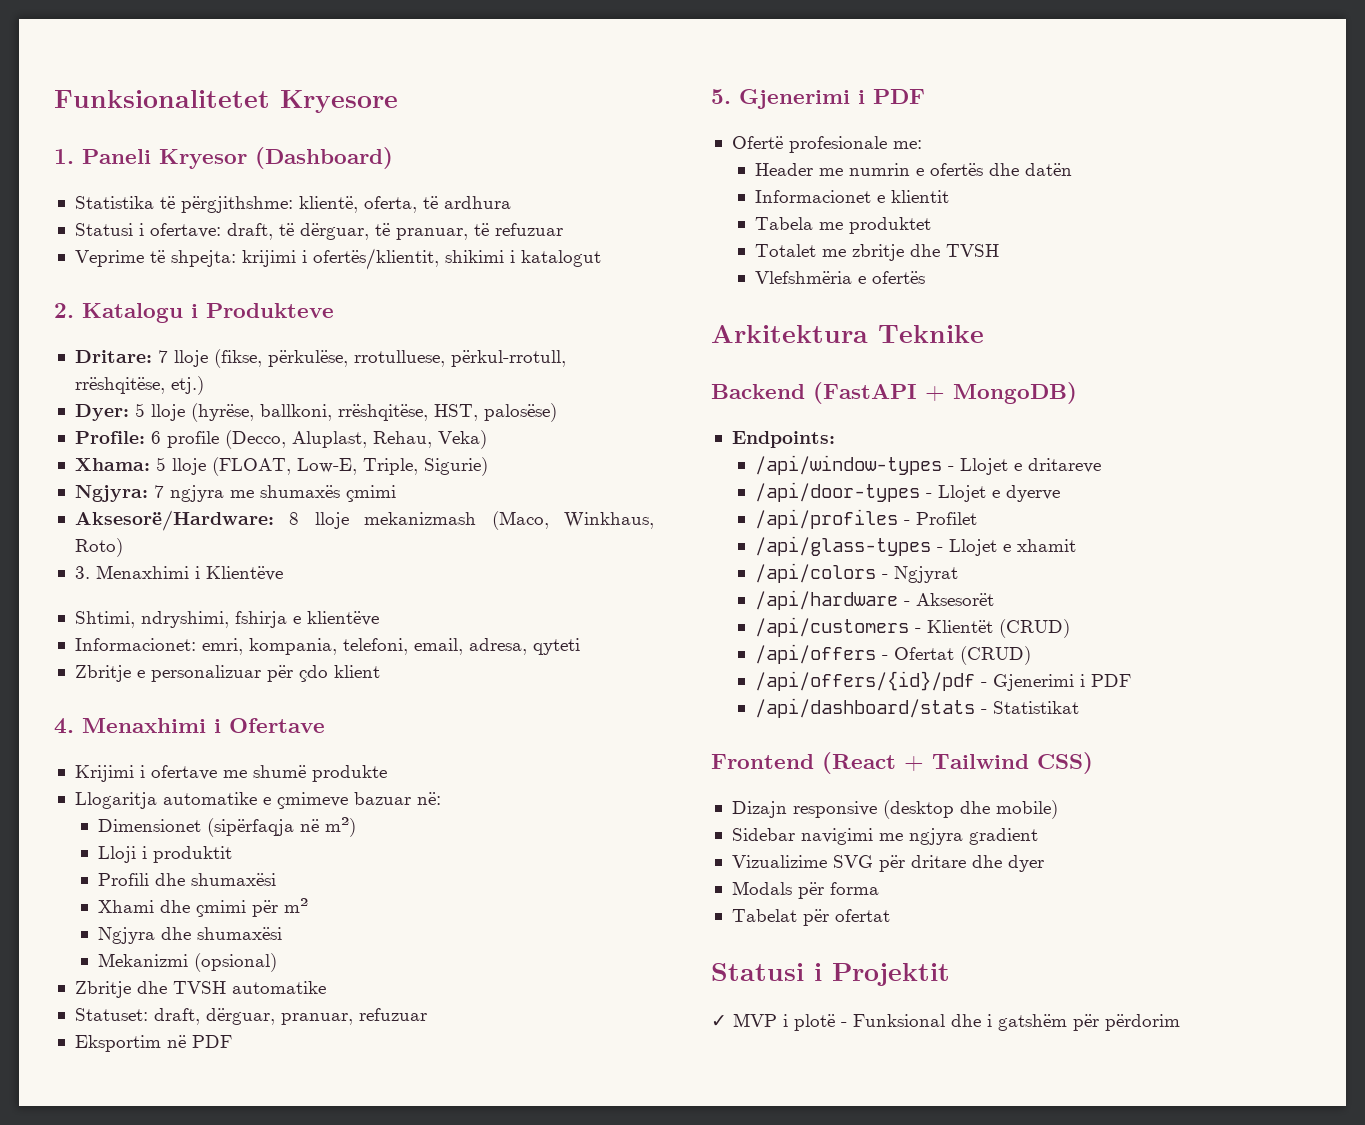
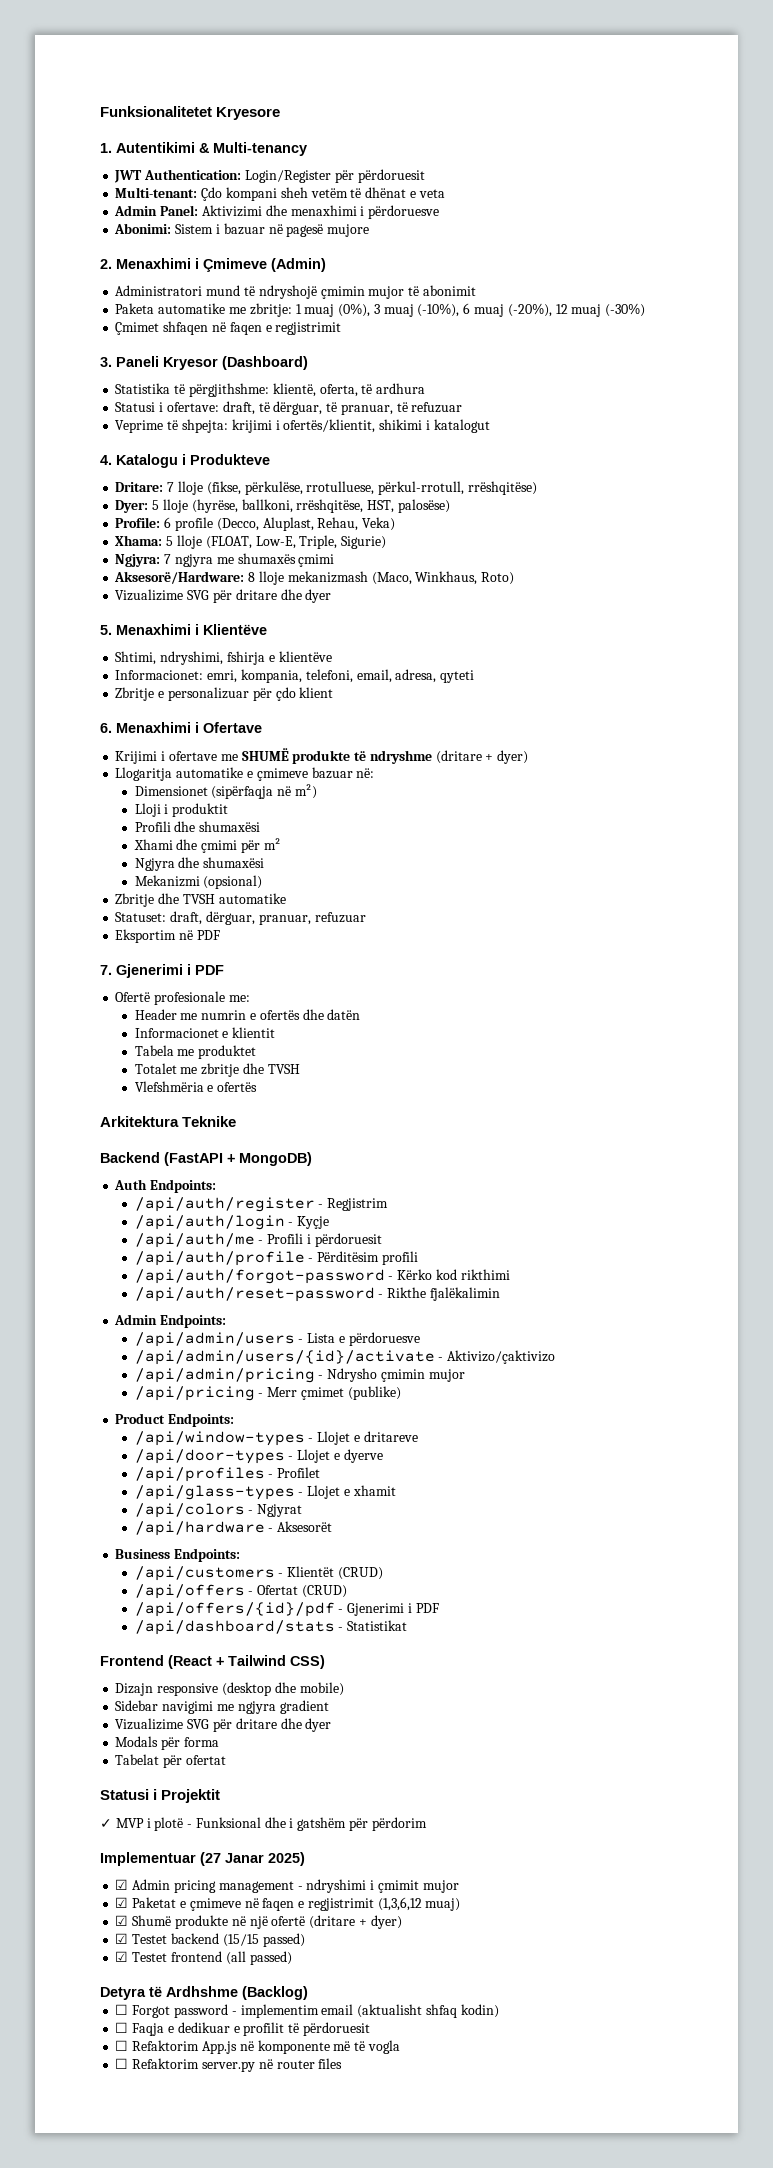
- 1. Paneli Kryesor (Dashboard)
+ 1. Autentikimi & Multi-tenancy
+ JWT Authentication: Login/Register për përdoruesit
+ Multi-tenant: Çdo kompani sheh vetëm të dhënat e veta
+ Admin Panel: Aktivizimi dhe menaxhimi i përdoruesve
+ Abonimi: Sistem i bazuar në pagesë mujore
+ 2. Menaxhimi i Çmimeve (Admin)
+ Administratori mund të ndryshojë çmimin mujor të abonimit
+ Paketa automatike me zbritje: 1 muaj (0%), 3 muaj (-10%), 6 muaj (-20%), 12 muaj (-30%)
+ Çmimet shfaqen në faqen e regjistrimit
+ 3. Paneli Kryesor (Dashboard)
- 2. Katalogu i Produkteve
+ 4. Katalogu i Produkteve
- Dritare: 7 lloje (fikse, përkulëse, rrotulluese, përkul-rrotull, rrëshqitëse, etj.)
+ Dritare: 7 lloje (fikse, përkulëse, rrotulluese, përkul-rrotull, rrëshqitëse)
  Aksesorë/Hardware: 8 lloje mekanizmash (Maco, Winkhaus, Roto)
- 3. Menaxhimi i Klientëve
+ Vizualizime SVG për dritare dhe dyer
+ 5. Menaxhimi i Klientëve
- 4. Menaxhimi i Ofertave
+ 6. Menaxhimi i Ofertave
- Krijimi i ofertave me shumë produkte
+ Krijimi i ofertave me SHUMË produkte të ndryshme (dritare + dyer)
- 5. Gjenerimi i PDF
+ 7. Gjenerimi i PDF
- Endpoints:
+ Auth Endpoints:
+ /api/auth/register - Regjistrim
+ /api/auth/login - Kyçje
+ /api/auth/me - Profili i përdoruesit
+ /api/auth/profile - Përditësim profili
+ /api/auth/forgot-password - Kërko kod rikthimi
+ /api/auth/reset-password - Rikthe fjalëkalimin
+ Admin Endpoints:
+ /api/admin/users - Lista e përdoruesve
+ /api/admin/users/{id}/activate - Aktivizo/çaktivizo
+ /api/admin/pricing - Ndrysho çmimin mujor
+ /api/pricing - Merr çmimet (publike)
+ Product Endpoints:
+ Business Endpoints:
+ Implementuar (27 Janar 2025)
+ ☑ Admin pricing management - ndryshimi i çmimit mujor
+ ☑ Paketat e çmimeve në faqen e regjistrimit (1,3,6,12 muaj)
+ ☑ Shumë produkte në një ofertë (dritare + dyer)
+ ☑ Testet backend (15/15 passed)
+ ☑ Testet frontend (all passed)
+ Detyra të Ardhshme (Backlog)
+ ☐ Forgot password - implementim email (aktualisht shfaq kodin)
+ ☐ Faqja e dedikuar e profilit të përdoruesit
+ ☐ Refaktorim App.js në komponente më të vogla
+ ☐ Refaktorim server.py në router files

